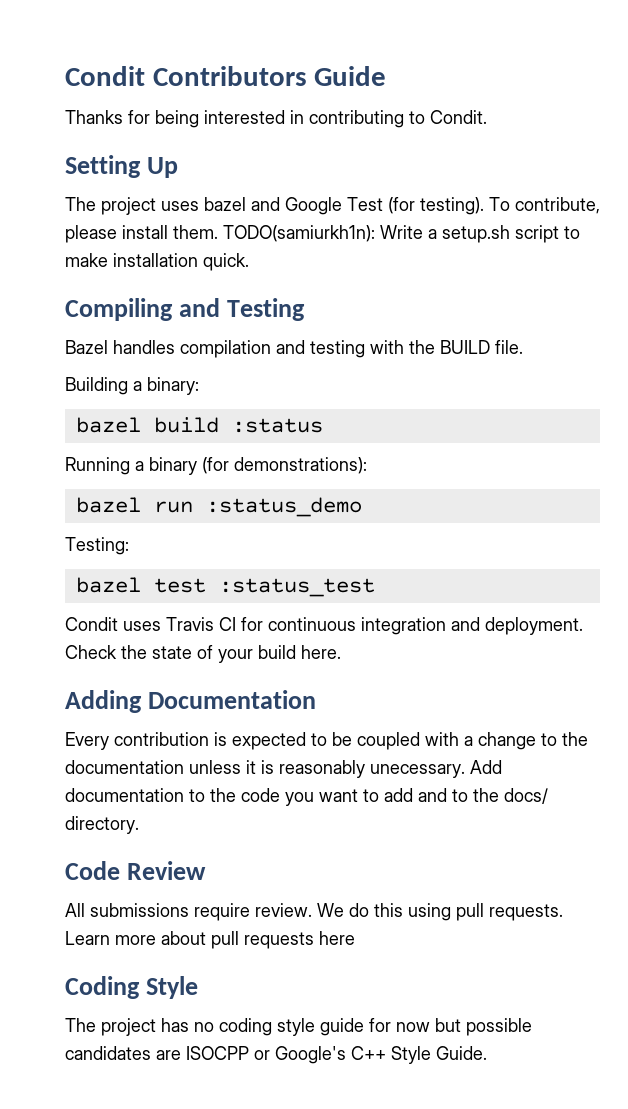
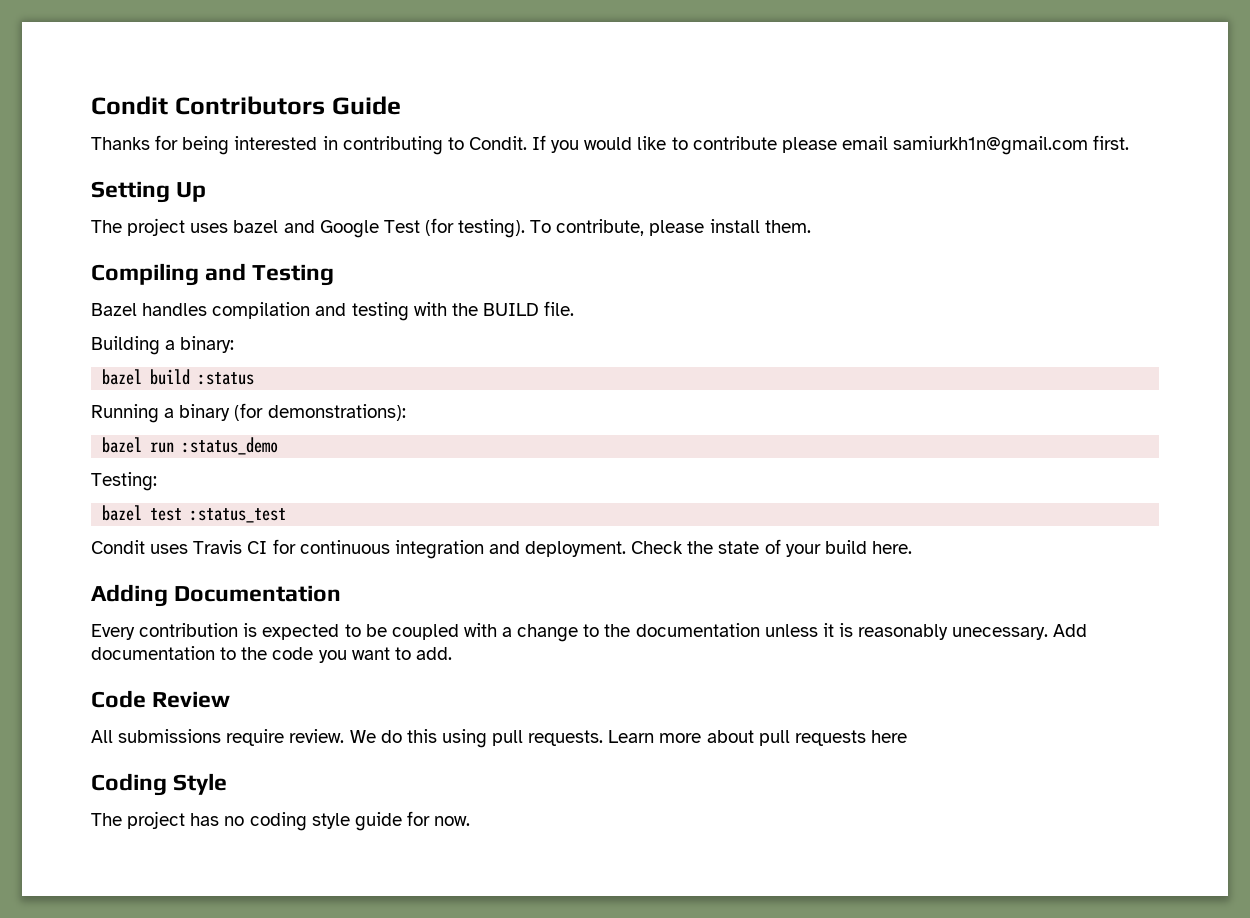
+ If you would like to contribute please email samiurkh1n@gmail.com first.
- TODO(samiurkh1n): Write a setup.sh script to make installation quick.
- Add documentation to the code you want to add and to the docs/ directory.
+ Add documentation to the code you want to add.
- The project has no coding style guide for now but possible candidates are ISOCPP or Google's C++ Style Guide.
+ The project has no coding style guide for now.

